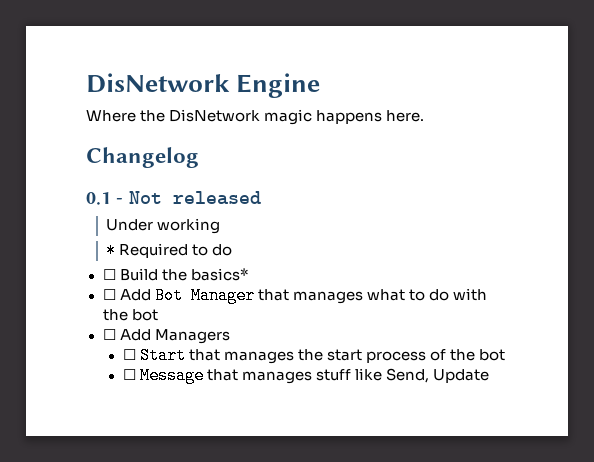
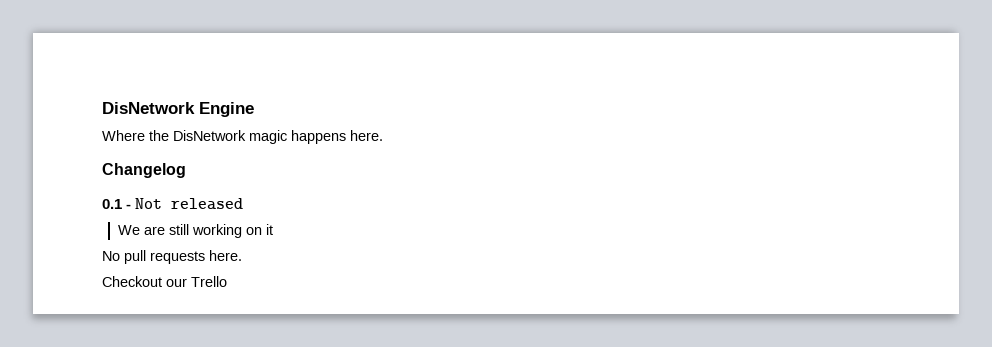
- Under working
- * Required to do
- ☐ Build the basics*
- ☐ Add Bot Manager that manages what to do with the bot
- ☐ Add Managers
- ☐ Start that manages the start process of the bot
- ☐ Message that manages stuff like Send, Update
+ We are still working on it
+ No pull requests here.
+ Checkout our Trello

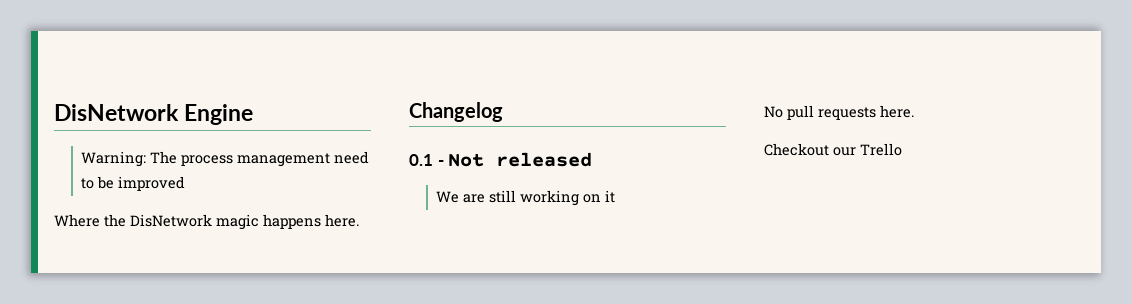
+ Warning: The process management need to be improved

